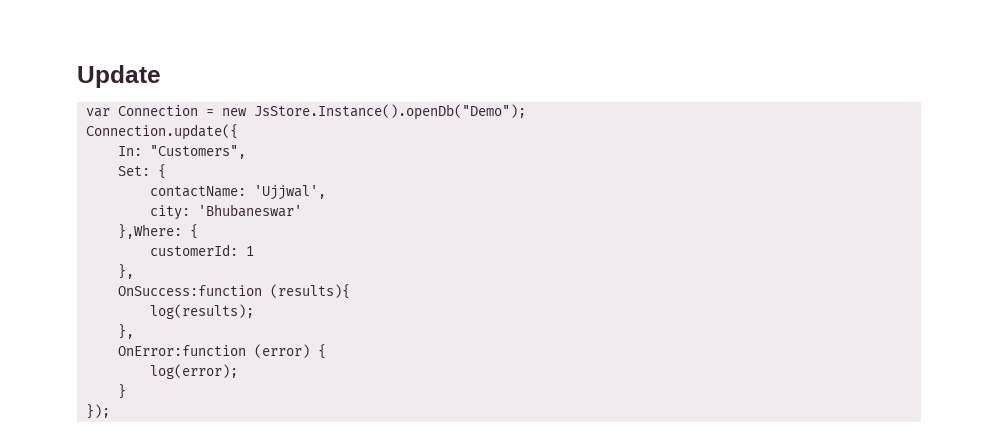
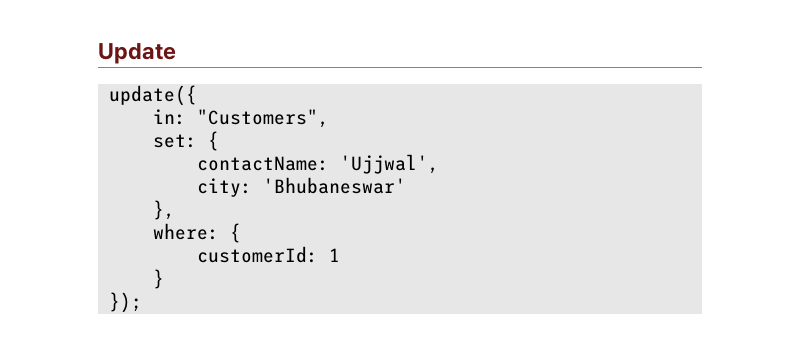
- var Connection = new JsStore.Instance().openDb("Demo");
- Connection.update({
- In: "Customers",
+ update({
+ in: "Customers",
- Set: {
+ set: {
- },Where: {
+ },
+ where: {
  customerId: 1
- },
- OnSuccess:function (results){
- log(results);
- },
- OnError:function (error) {
- log(error);

